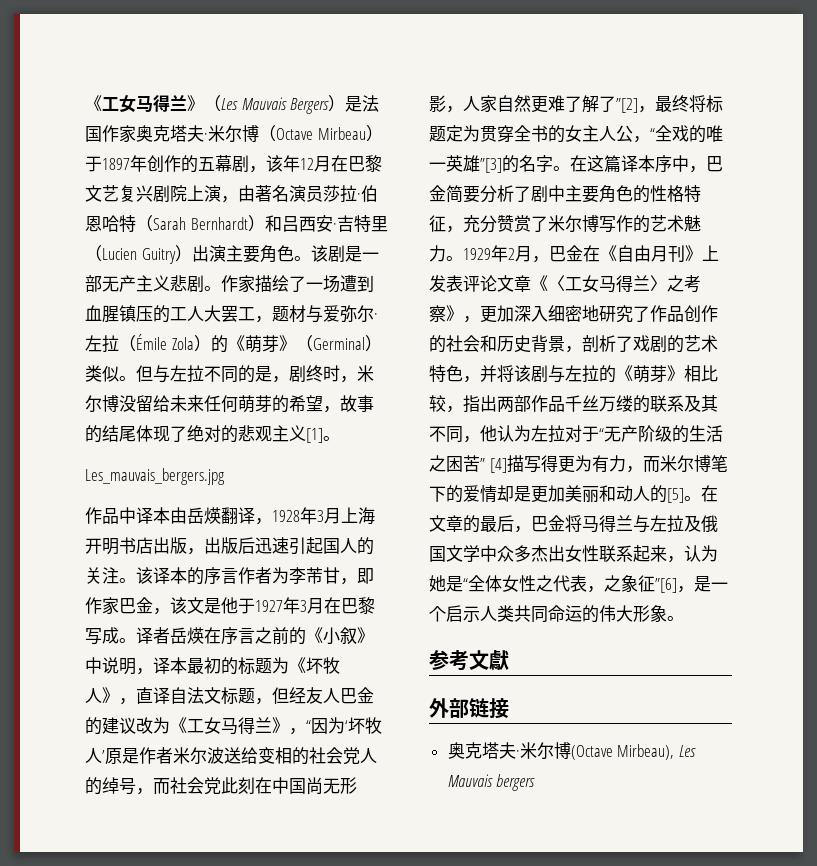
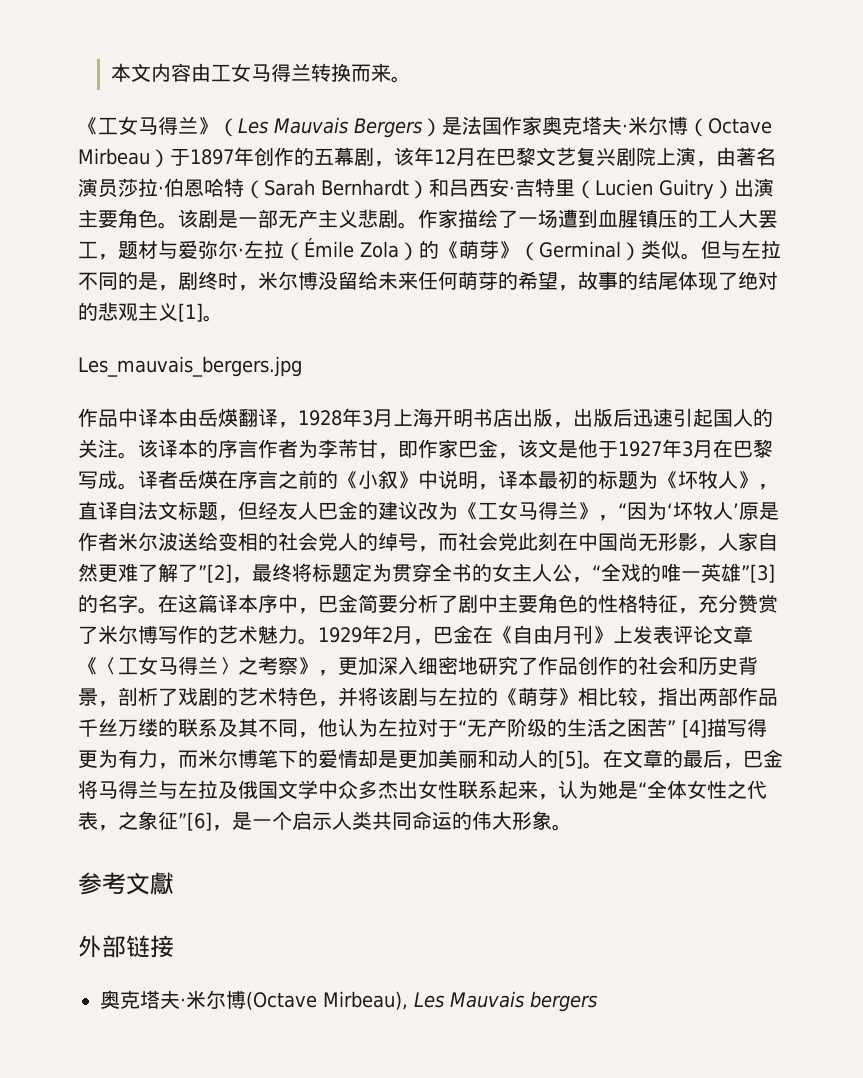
+ 本文内容由工女马得兰转换而来。

